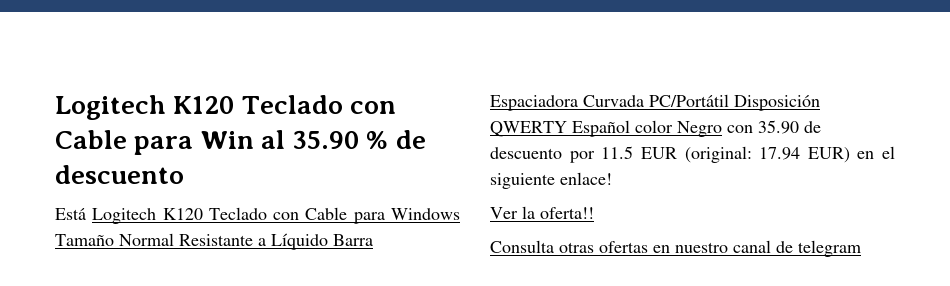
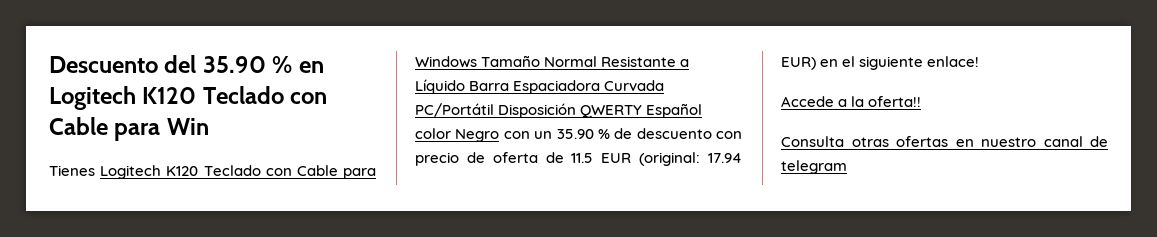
- Logitech K120 Teclado con Cable para Win al 35.90 % de descuento
- Está Logitech K120 Teclado con Cable para Windows Tamaño Normal Resistante a Líquido Barra Espaciadora Curvada PC/Portátil Disposición QWERTY Español color Negro con 35.90 de descuento por 11.5 EUR (original: 17.94 EUR) en el siguiente enlace!
+ Descuento del 35.90 % en Logitech K120 Teclado con Cable para Win
+ Tienes Logitech K120 Teclado con Cable para Windows Tamaño Normal Resistante a Líquido Barra Espaciadora Curvada PC/Portátil Disposición QWERTY Español color Negro con un 35.90 % de descuento con precio de oferta de 11.5 EUR (original: 17.94 EUR) en el siguiente enlace!
- Ver la oferta!!
+ Accede a la oferta!!

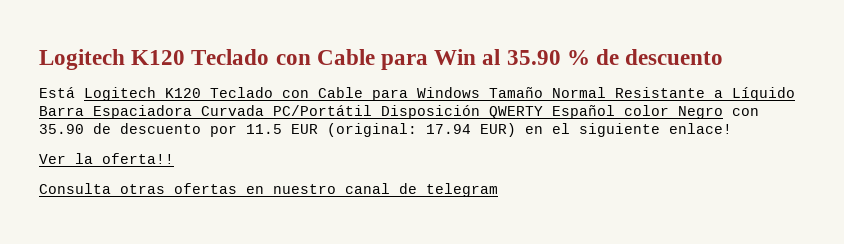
- Descuento del 35.90 % en Logitech K120 Teclado con Cable para Win
- Tienes Logitech K120 Teclado con Cable para Windows Tamaño Normal Resistante a Líquido Barra Espaciadora Curvada PC/Portátil Disposición QWERTY Español color Negro con un 35.90 % de descuento con precio de oferta de 11.5 EUR (original: 17.94 EUR) en el siguiente enlace!
+ Logitech K120 Teclado con Cable para Win al 35.90 % de descuento
+ Está Logitech K120 Teclado con Cable para Windows Tamaño Normal Resistante a Líquido Barra Espaciadora Curvada PC/Portátil Disposición QWERTY Español color Negro con 35.90 de descuento por 11.5 EUR (original: 17.94 EUR) en el siguiente enlace!
- Accede a la oferta!!
+ Ver la oferta!!

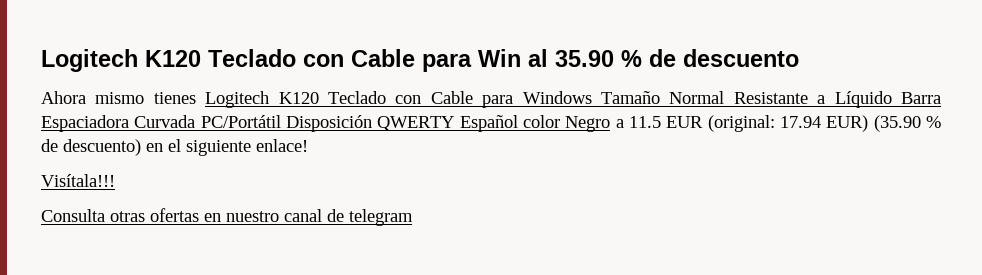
- Está Logitech K120 Teclado con Cable para Windows Tamaño Normal Resistante a Líquido Barra Espaciadora Curvada PC/Portátil Disposición QWERTY Español color Negro con 35.90 de descuento por 11.5 EUR (original: 17.94 EUR) en el siguiente enlace!
+ Ahora mismo tienes Logitech K120 Teclado con Cable para Windows Tamaño Normal Resistante a Líquido Barra Espaciadora Curvada PC/Portátil Disposición QWERTY Español color Negro a 11.5 EUR (original: 17.94 EUR) (35.90 % de descuento) en el siguiente enlace!
- Ver la oferta!!
+ Visítala!!!

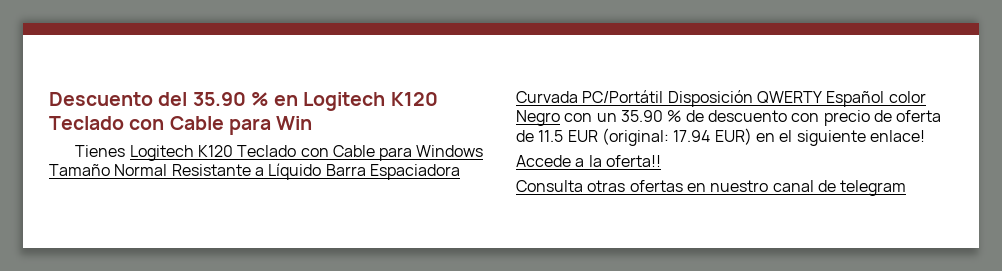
- Logitech K120 Teclado con Cable para Win al 35.90 % de descuento
- Ahora mismo tienes Logitech K120 Teclado con Cable para Windows Tamaño Normal Resistante a Líquido Barra Espaciadora Curvada PC/Portátil Disposición QWERTY Español color Negro a 11.5 EUR (original: 17.94 EUR) (35.90 % de descuento) en el siguiente enlace!
+ Descuento del 35.90 % en Logitech K120 Teclado con Cable para Win
+ Tienes Logitech K120 Teclado con Cable para Windows Tamaño Normal Resistante a Líquido Barra Espaciadora Curvada PC/Portátil Disposición QWERTY Español color Negro con un 35.90 % de descuento con precio de oferta de 11.5 EUR (original: 17.94 EUR) en el siguiente enlace!
- Visítala!!!
+ Accede a la oferta!!

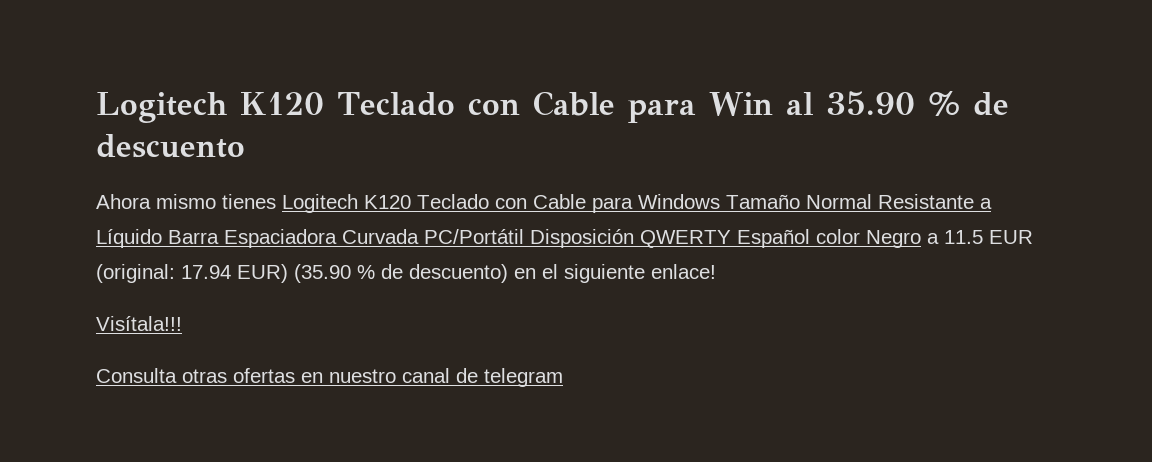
- Descuento del 35.90 % en Logitech K120 Teclado con Cable para Win
- Tienes Logitech K120 Teclado con Cable para Windows Tamaño Normal Resistante a Líquido Barra Espaciadora Curvada PC/Portátil Disposición QWERTY Español color Negro con un 35.90 % de descuento con precio de oferta de 11.5 EUR (original: 17.94 EUR) en el siguiente enlace!
+ Logitech K120 Teclado con Cable para Win al 35.90 % de descuento
+ Ahora mismo tienes Logitech K120 Teclado con Cable para Windows Tamaño Normal Resistante a Líquido Barra Espaciadora Curvada PC/Portátil Disposición QWERTY Español color Negro a 11.5 EUR (original: 17.94 EUR) (35.90 % de descuento) en el siguiente enlace!
- Accede a la oferta!!
+ Visítala!!!

